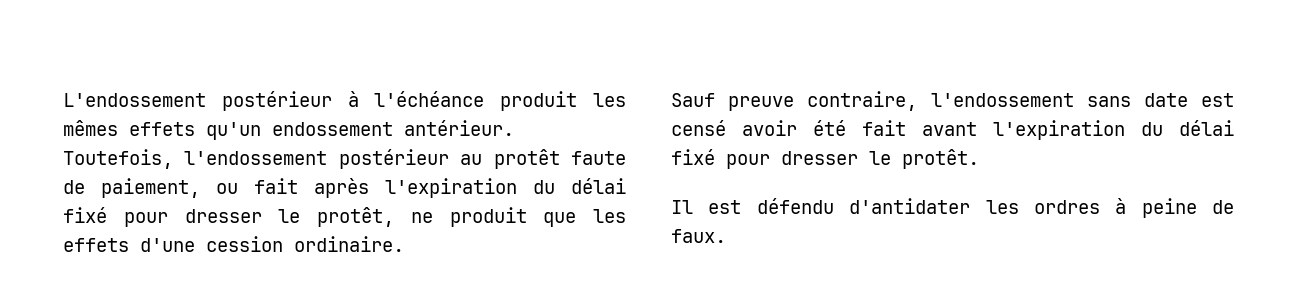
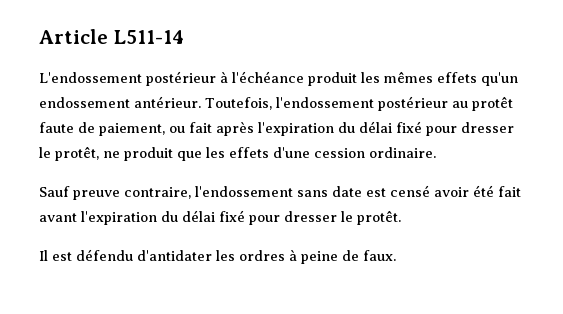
+ Article L511-14

